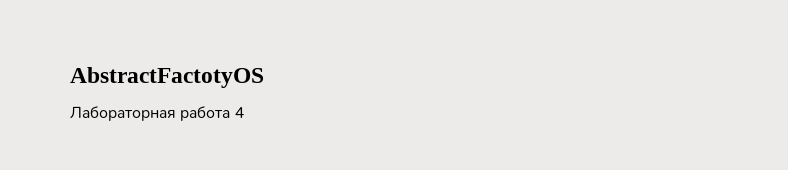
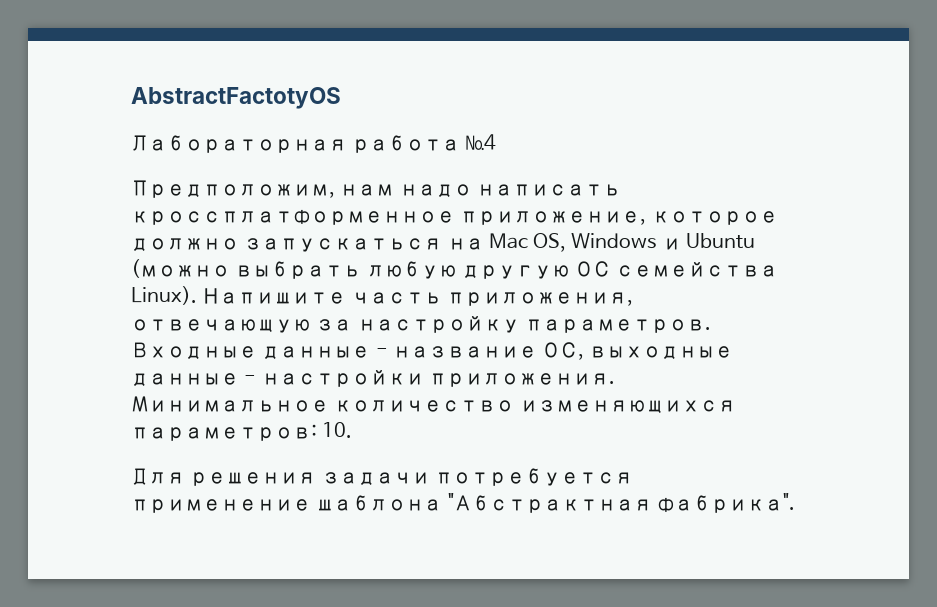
- Лабораторная работа 4
+ Лабораторная работа №4
+ Предположим, нам надо написать кроссплатформенное приложение, которое должно запускаться на Mac OS, Windows и Ubuntu (можно выбрать любую другую ОС семейства Linux). Напишите часть приложения, отвечающую за настройку параметров. Входные данные - название ОС, выходные данные - настройки приложения. Минимальное количество изменяющихся параметров: 10.
+ Для решения задачи потребуется применение шаблона "Абстрактная фабрика".

